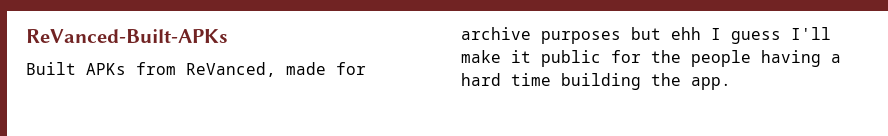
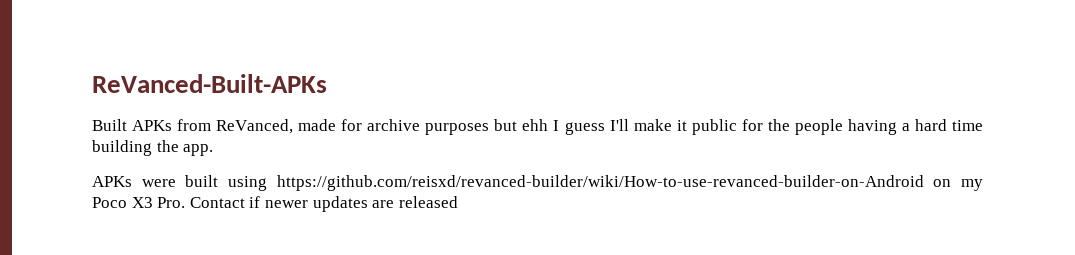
+ APKs were built using https://github.com/reisxd/revanced-builder/wiki/How-to-use-revanced-builder-on-Android on my Poco X3 Pro. Contact if newer updates are released

